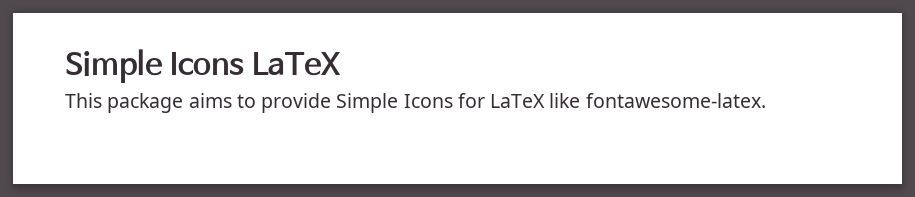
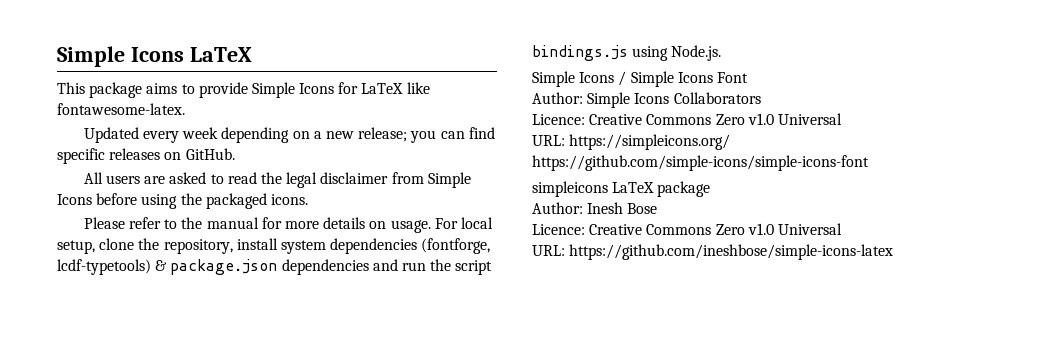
+ Updated every week depending on a new release; you can find specific releases on GitHub.
+ All users are asked to read the legal disclaimer from Simple Icons before using the packaged icons.
+ Please refer to the manual for more details on usage. For local setup, clone the repository, install system dependencies (fontforge, lcdf-typetools) & package.json dependencies and run the script bindings.js using Node.js.
+ Simple Icons / Simple Icons Font
+ Author: Simple Icons Collaborators
+ Licence: Creative Commons Zero v1.0 Universal
+ URL: https://simpleicons.org/ https://github.com/simple-icons/simple-icons-font
+ simpleicons LaTeX package
+ Author: Inesh Bose
+ Licence: Creative Commons Zero v1.0 Universal
+ URL: https://github.com/ineshbose/simple-icons-latex

